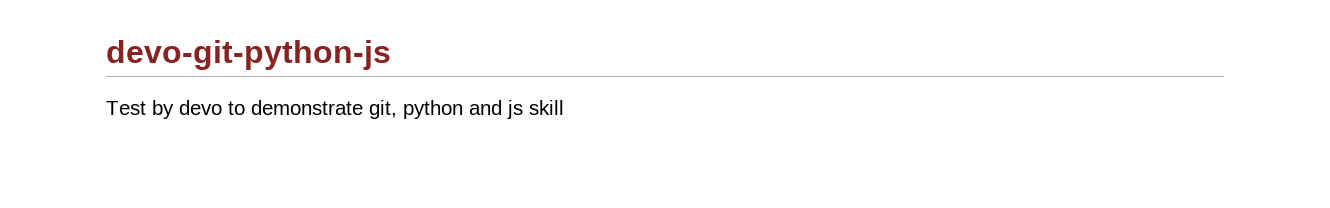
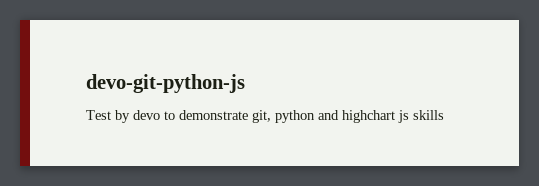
- Test by devo to demonstrate git, python and js skill
+ Test by devo to demonstrate git, python and highchart js skills

